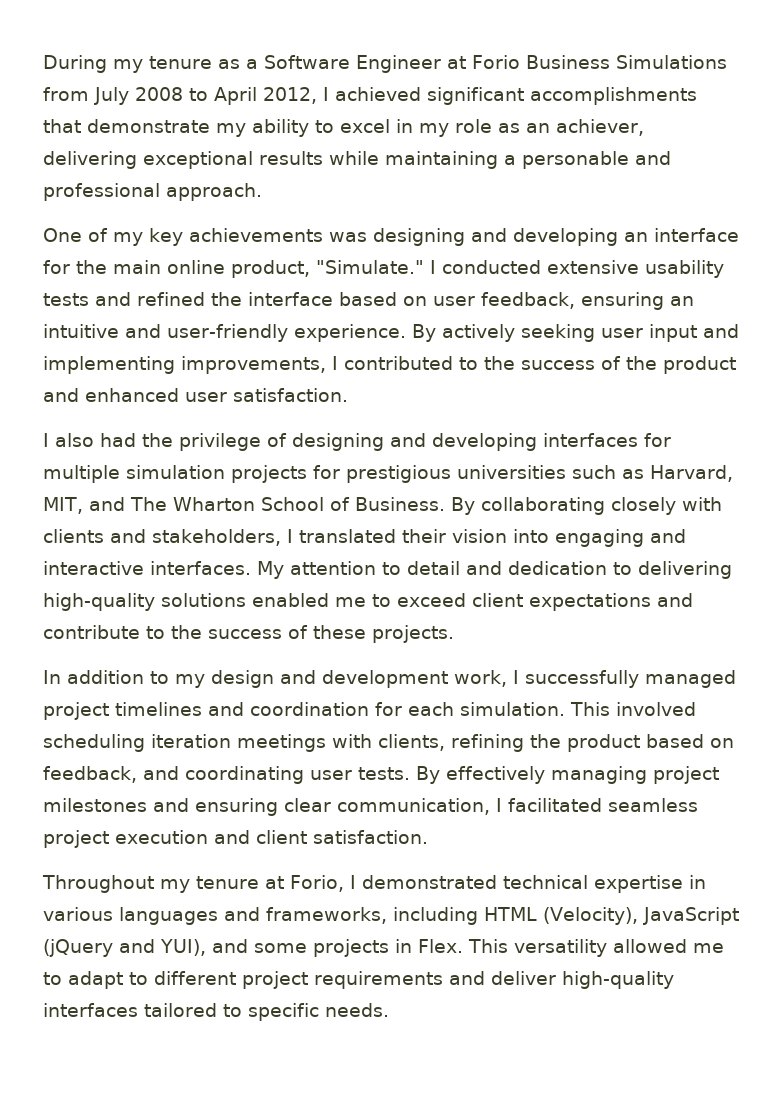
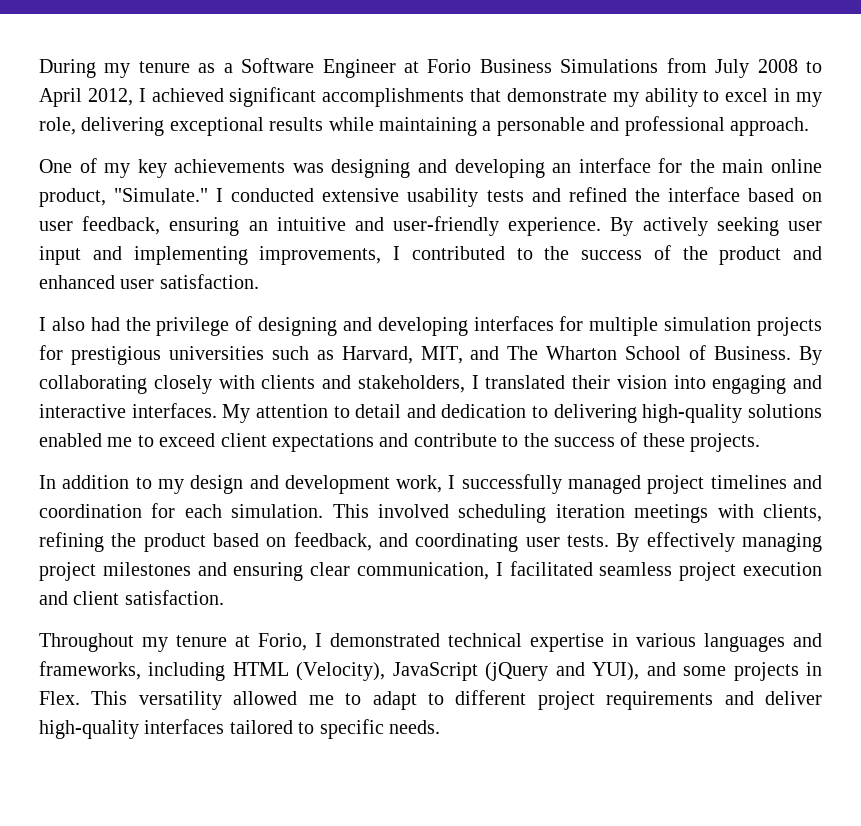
- During my tenure as a Software Engineer at Forio Business Simulations from July 2008 to April 2012, I achieved significant accomplishments that demonstrate my ability to excel in my role as an achiever, delivering exceptional results while maintaining a personable and professional approach.
+ During my tenure as a Software Engineer at Forio Business Simulations from July 2008 to April 2012, I achieved significant accomplishments that demonstrate my ability to excel in my role, delivering exceptional results while maintaining a personable and professional approach.

